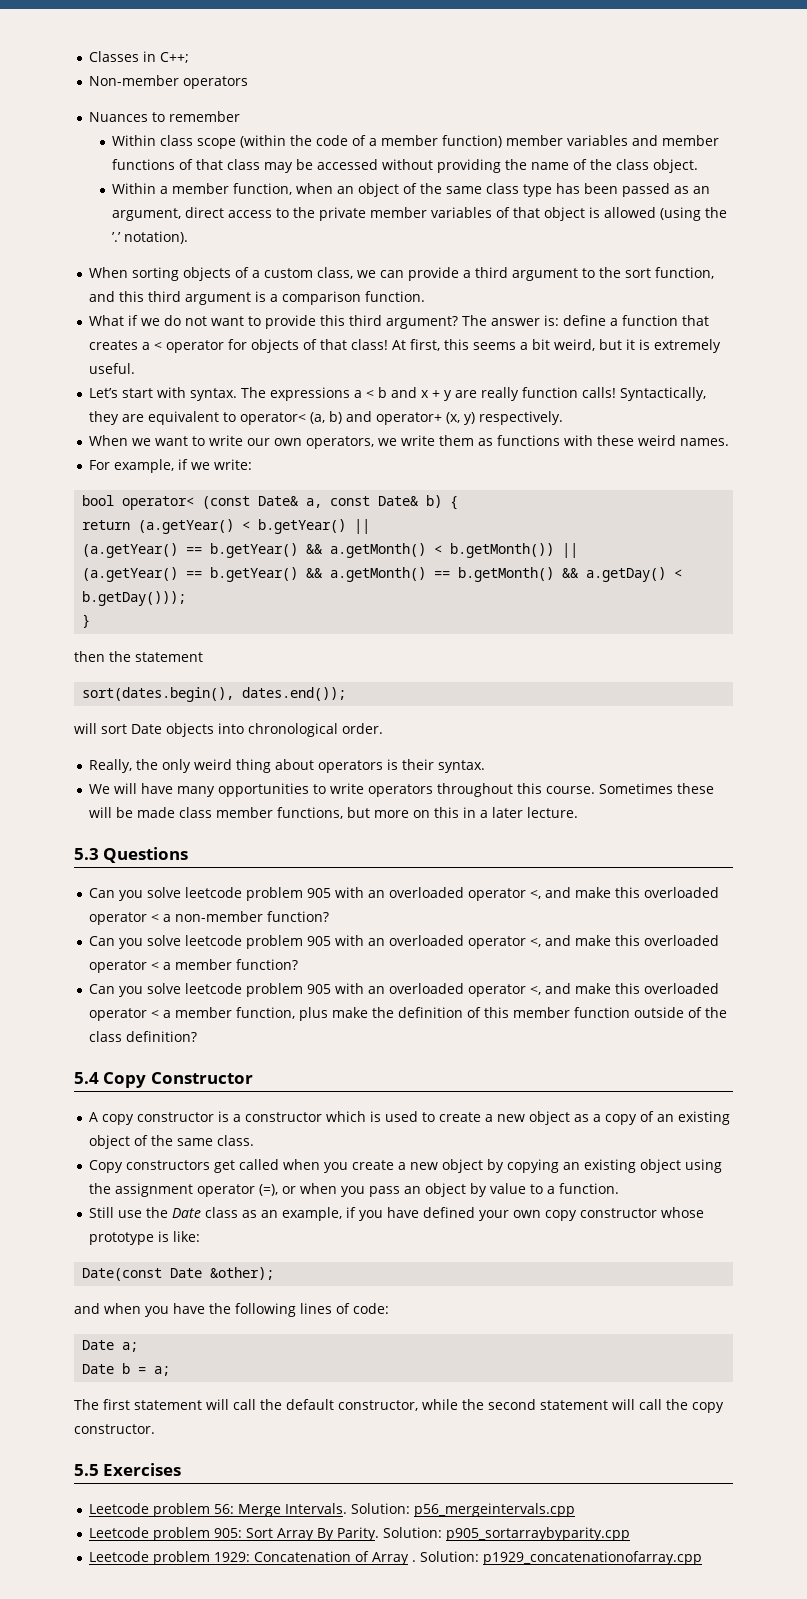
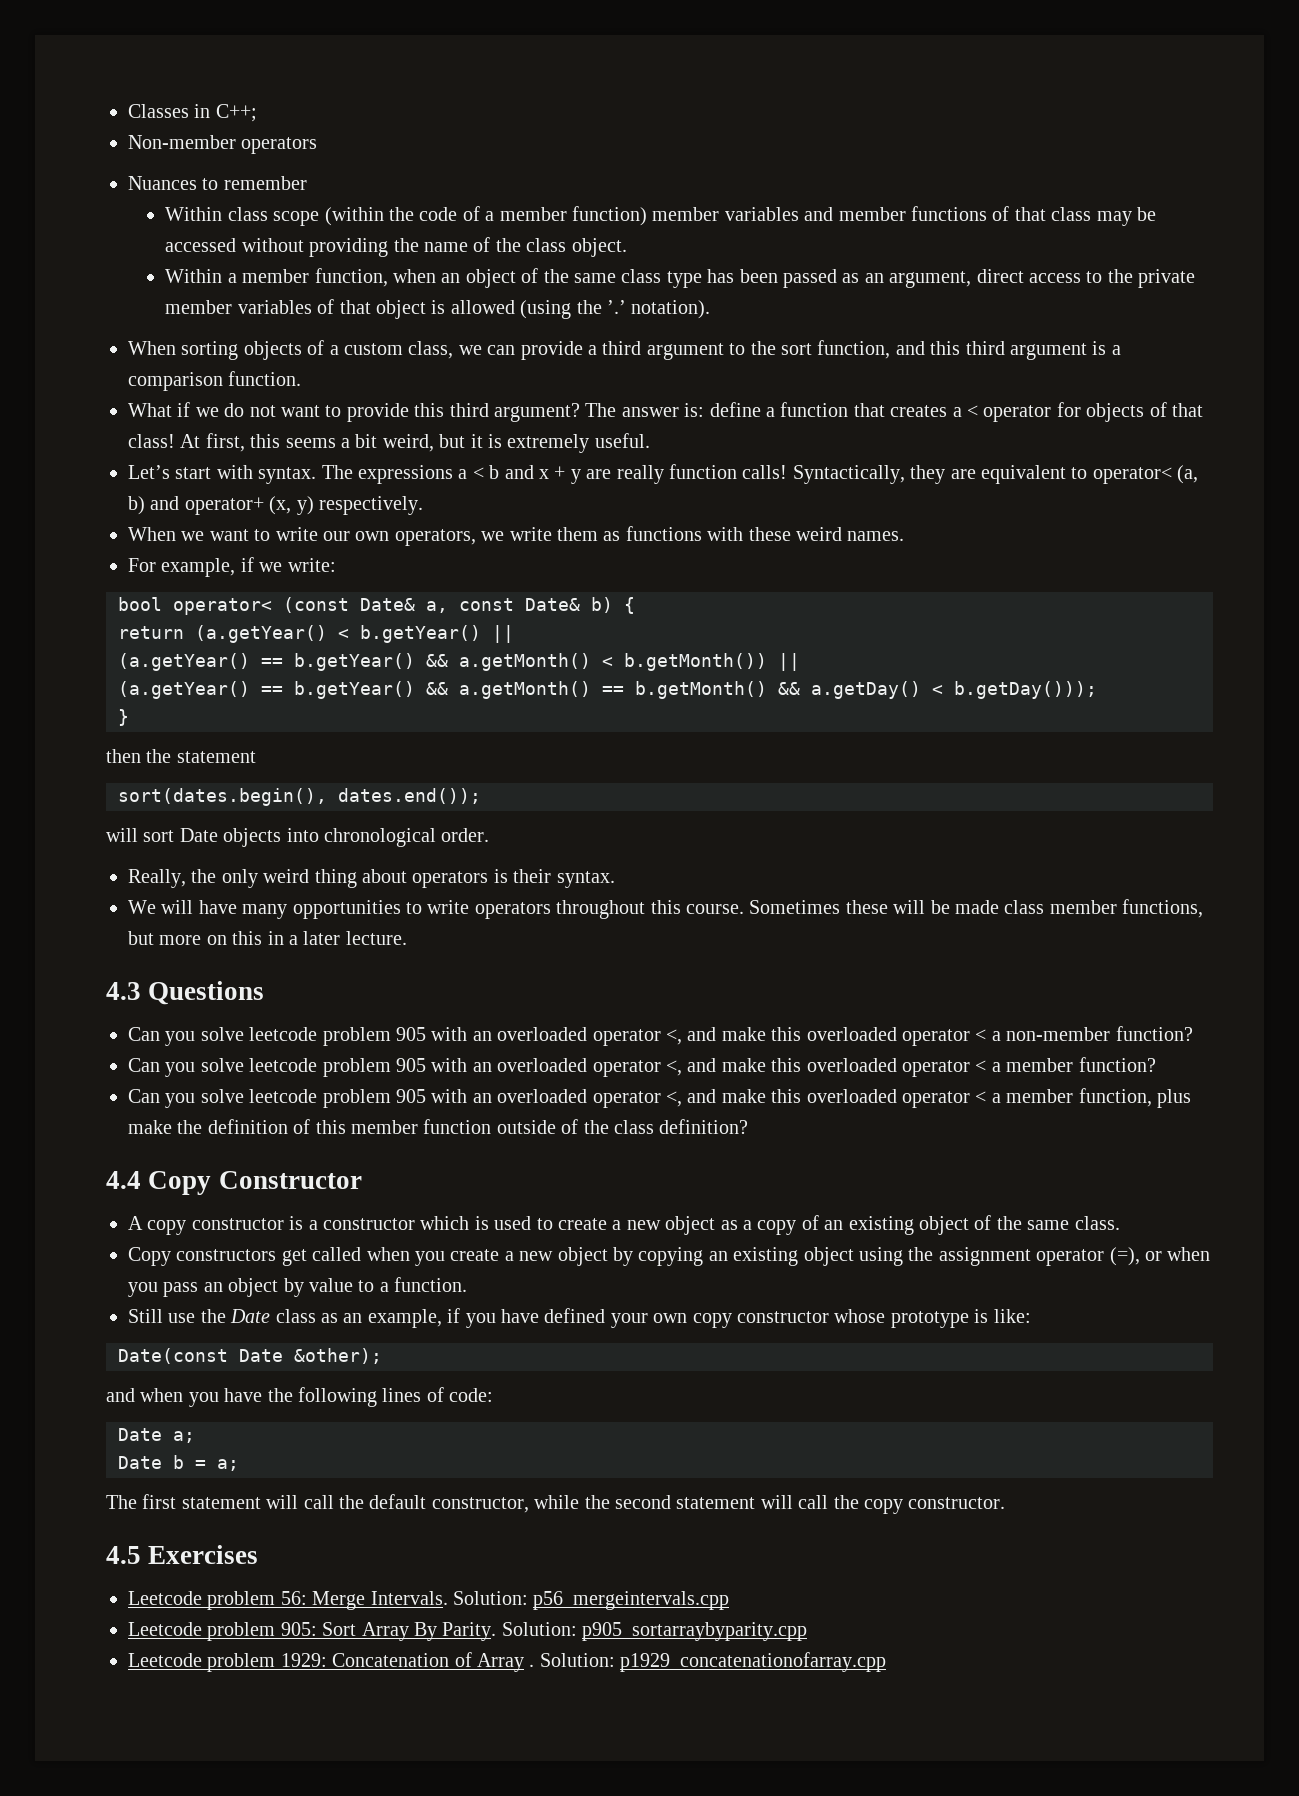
- 5.3 Questions
+ 4.3 Questions
- 5.4 Copy Constructor
+ 4.4 Copy Constructor
- 5.5 Exercises
+ 4.5 Exercises

